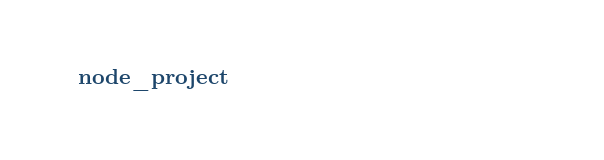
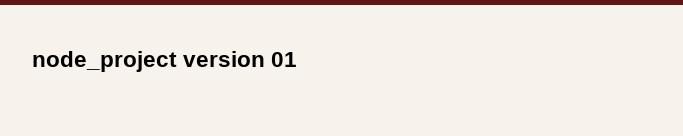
- node_project
+ node_project version 01

